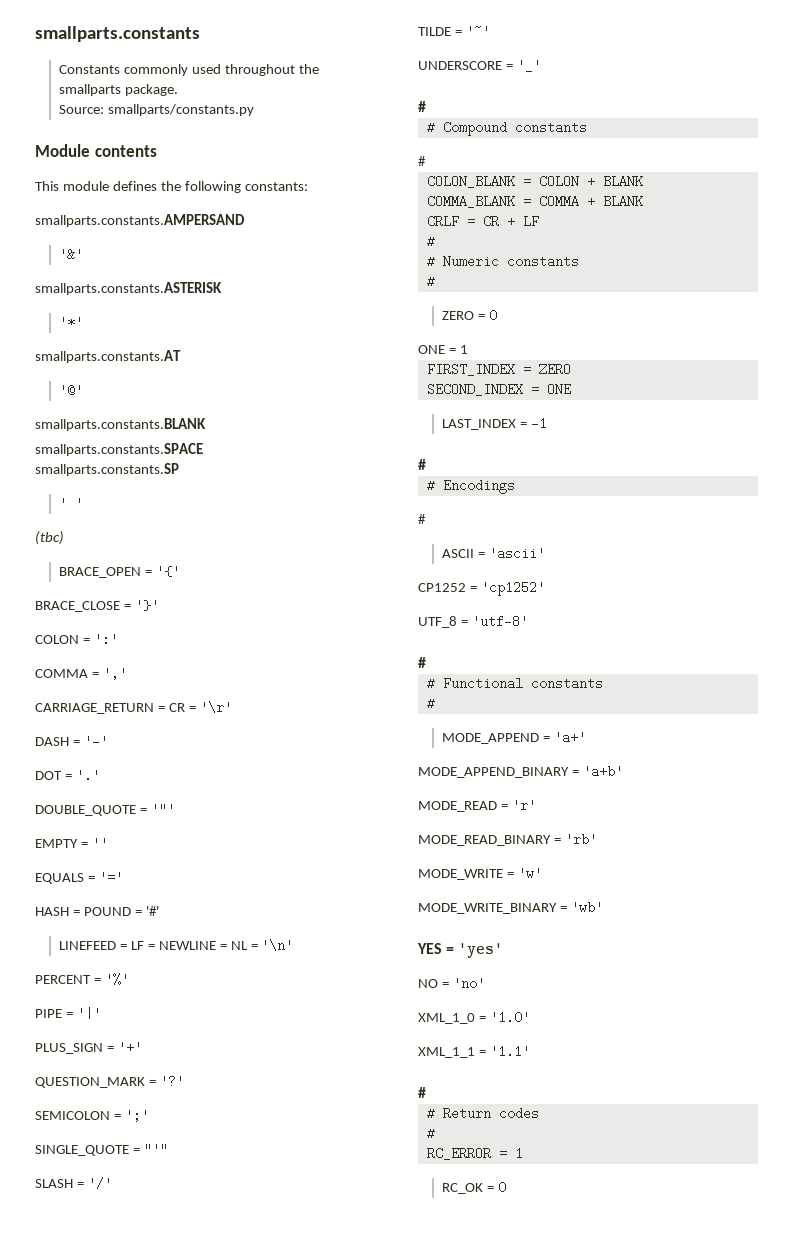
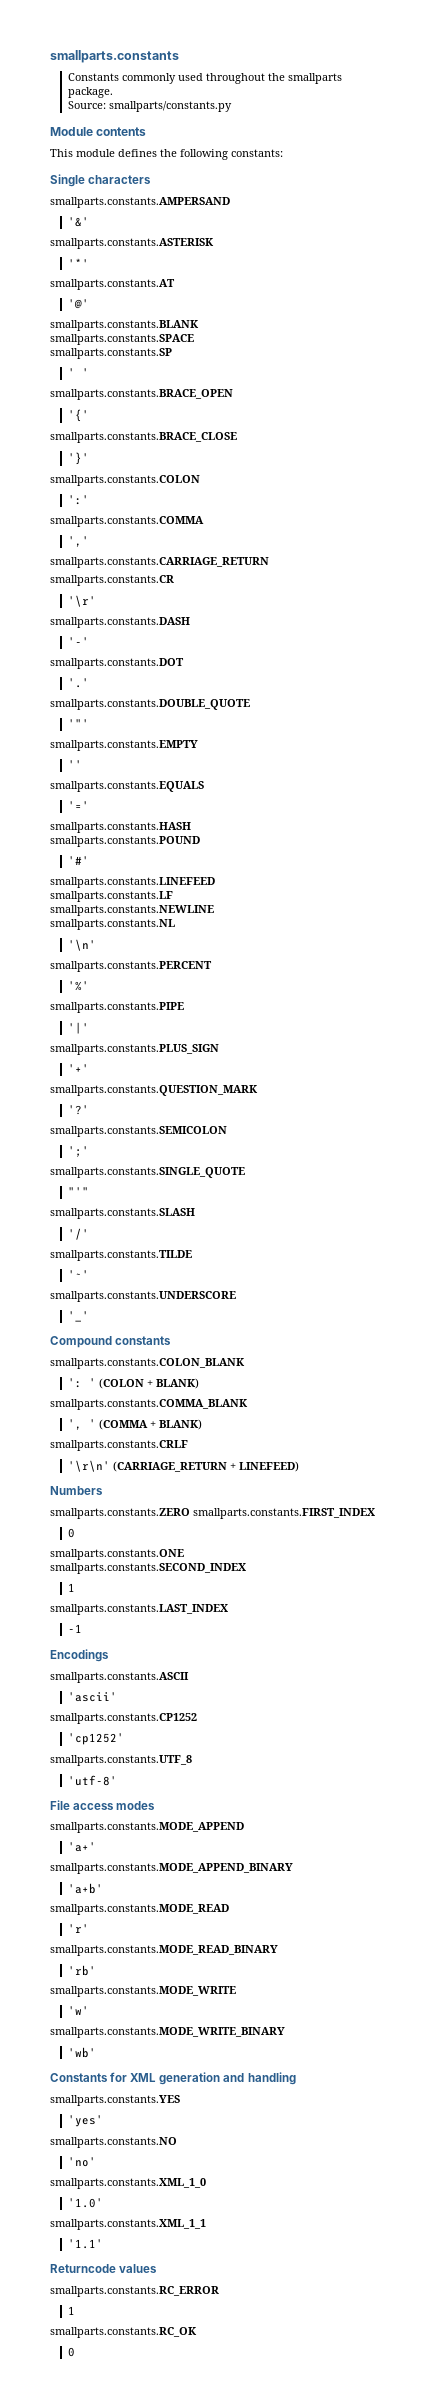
+ Single characters
- (tbc)
- BRACE_OPEN = '{'
+ smallparts.constants.BRACE_OPEN
+ '{'
- BRACE_CLOSE = '}'
+ smallparts.constants.BRACE_CLOSE
+ '}'
- COLON = ':'
+ smallparts.constants.COLON
+ ':'
- COMMA = ','
+ smallparts.constants.COMMA
+ ','
- CARRIAGE_RETURN = CR = '\r'
+ smallparts.constants.CARRIAGE_RETURN
+ smallparts.constants.CR
+ '\r'
- DASH = '-'
+ smallparts.constants.DASH
+ '-'
- DOT = '.'
+ smallparts.constants.DOT
+ '.'
- DOUBLE_QUOTE = '"'
+ smallparts.constants.DOUBLE_QUOTE
+ '"'
- EMPTY = ''
+ smallparts.constants.EMPTY
+ ''
- EQUALS = '='
+ smallparts.constants.EQUALS
+ '='
- HASH = POUND = '#'
- LINEFEED = LF = NEWLINE = NL = '\n'
+ smallparts.constants.HASH
+ smallparts.constants.POUND
+ '#'
+ smallparts.constants.LINEFEED
+ smallparts.constants.LF
+ smallparts.constants.NEWLINE
+ smallparts.constants.NL
+ '\n'
- PERCENT = '%'
+ smallparts.constants.PERCENT
+ '%'
- PIPE = '|'
+ smallparts.constants.PIPE
+ '|'
- PLUS_SIGN = '+'
+ smallparts.constants.PLUS_SIGN
+ '+'
- QUESTION_MARK = '?'
+ smallparts.constants.QUESTION_MARK
+ '?'
- SEMICOLON = ';'
+ smallparts.constants.SEMICOLON
+ ';'
- SINGLE_QUOTE = "'"
+ smallparts.constants.SINGLE_QUOTE
+ "'"
- SLASH = '/'
+ smallparts.constants.SLASH
+ '/'
- TILDE = '~'
+ smallparts.constants.TILDE
+ '~'
- UNDERSCORE = '_'
- #
- # Compound constants
- #
- COLON_BLANK = COLON + BLANK
- COMMA_BLANK = COMMA + BLANK
- CRLF = CR + LF
- #
- # Numeric constants
- #
- ZERO = 0
+ smallparts.constants.UNDERSCORE
+ '_'
+ Compound constants
+ smallparts.constants.COLON_BLANK
+ ': ' (COLON + BLANK)
+ smallparts.constants.COMMA_BLANK
+ ', ' (COMMA + BLANK)
+ smallparts.constants.CRLF
+ '\r\n' (CARRIAGE_RETURN + LINEFEED)
+ Numbers
+ smallparts.constants.ZERO smallparts.constants.FIRST_INDEX
+ 0
- ONE = 1
- FIRST_INDEX = ZERO
- SECOND_INDEX = ONE
- LAST_INDEX = -1
- #
- # Encodings
- #
- ASCII = 'ascii'
+ smallparts.constants.ONE smallparts.constants.SECOND_INDEX
+ 1
+ smallparts.constants.LAST_INDEX
+ -1
+ Encodings
+ smallparts.constants.ASCII
+ 'ascii'
- CP1252 = 'cp1252'
+ smallparts.constants.CP1252
+ 'cp1252'
- UTF_8 = 'utf-8'
- #
- # Functional constants
- #
- MODE_APPEND = 'a+'
+ smallparts.constants.UTF_8
+ 'utf-8'
+ File access modes
+ smallparts.constants.MODE_APPEND
+ 'a+'
- MODE_APPEND_BINARY = 'a+b'
+ smallparts.constants.MODE_APPEND_BINARY
+ 'a+b'
- MODE_READ = 'r'
+ smallparts.constants.MODE_READ
+ 'r'
- MODE_READ_BINARY = 'rb'
+ smallparts.constants.MODE_READ_BINARY
+ 'rb'
- MODE_WRITE = 'w'
+ smallparts.constants.MODE_WRITE
+ 'w'
- MODE_WRITE_BINARY = 'wb'
+ smallparts.constants.MODE_WRITE_BINARY
+ 'wb'
- YES = 'yes'
+ Constants for XML generation and handling
+ smallparts.constants.YES
+ 'yes'
- NO = 'no'
+ smallparts.constants.NO
+ 'no'
- XML_1_0 = '1.0'
+ smallparts.constants.XML_1_0
+ '1.0'
- XML_1_1 = '1.1'
- #
- # Return codes
- #
- RC_ERROR = 1
- RC_OK = 0
+ smallparts.constants.XML_1_1
+ '1.1'
+ Returncode values
+ smallparts.constants.RC_ERROR
+ 1
+ smallparts.constants.RC_OK
+ 0

